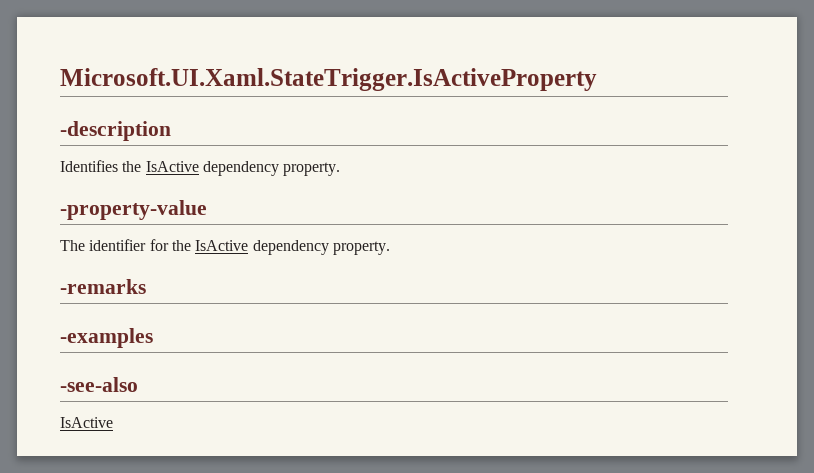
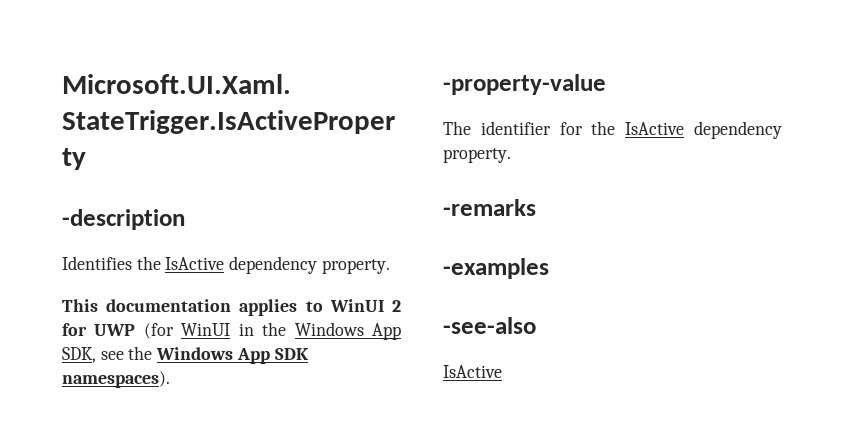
+ This documentation applies to WinUI 2 for UWP (for WinUI in the Windows App SDK, see the Windows App SDK namespaces).

